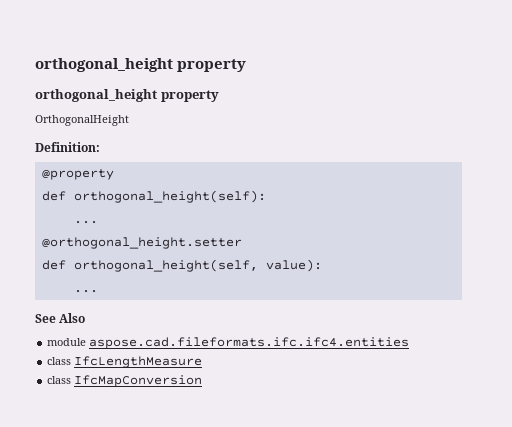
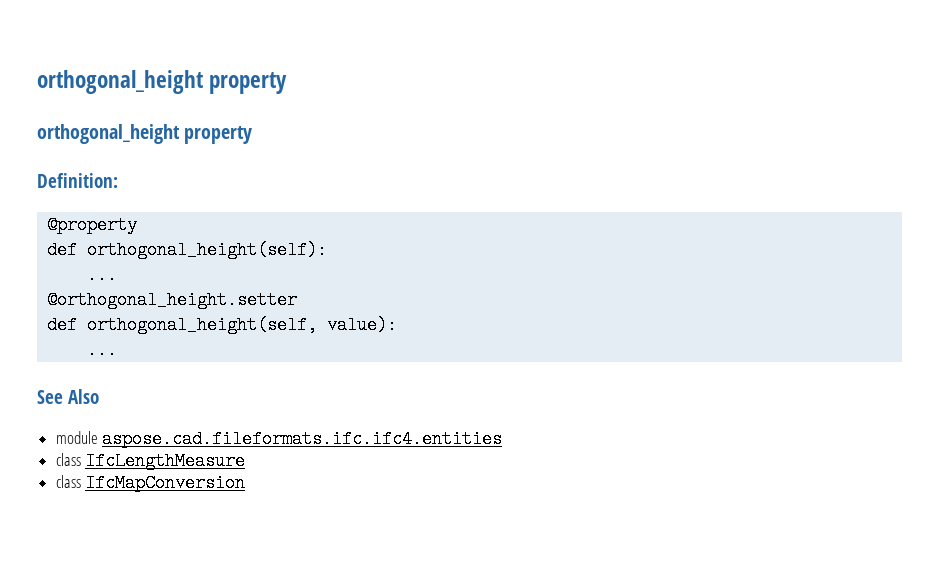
- OrthogonalHeight

